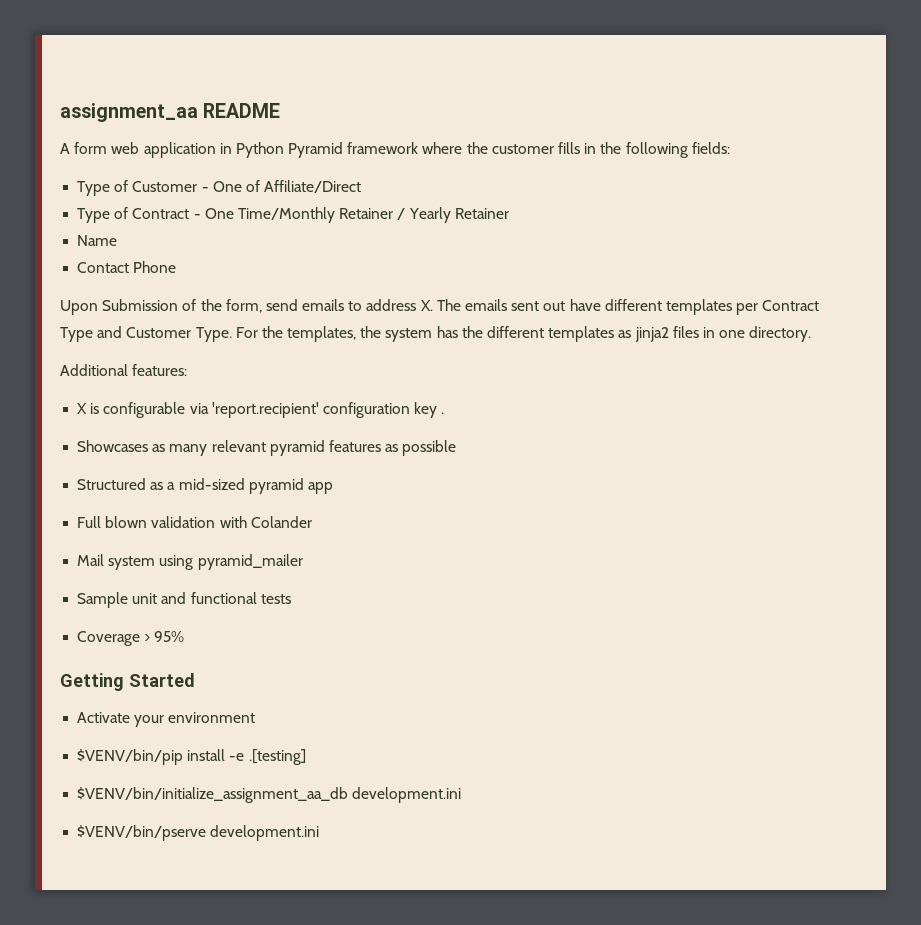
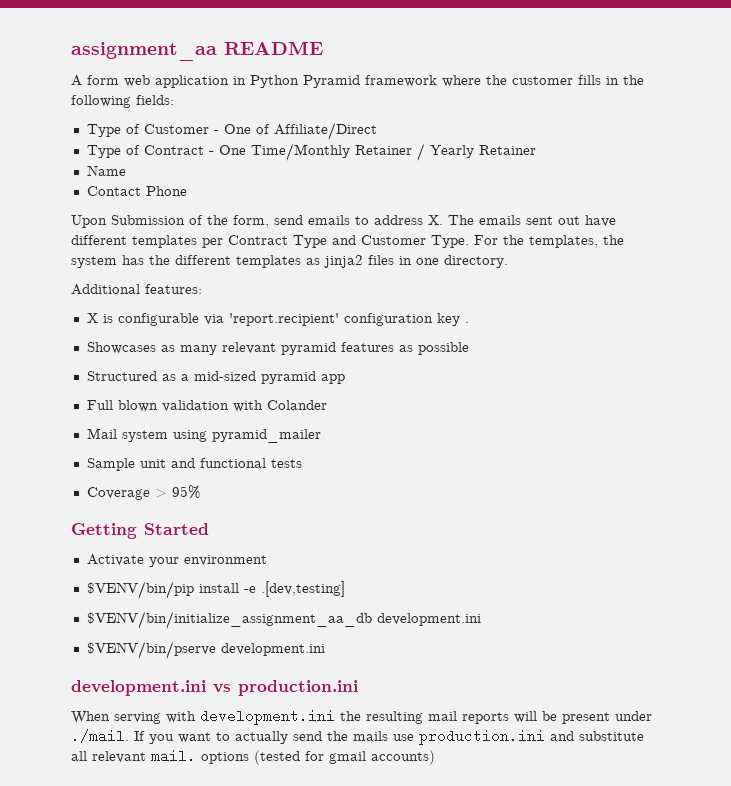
- $VENV/bin/pip install -e .[testing]
+ $VENV/bin/pip install -e .[dev,testing]
+ development.ini vs production.ini
+ When serving with development.ini the resulting mail reports will be present under ./mail. If you want to actually send the mails use production.ini and substitute all relevant mail. options (tested for gmail accounts)

